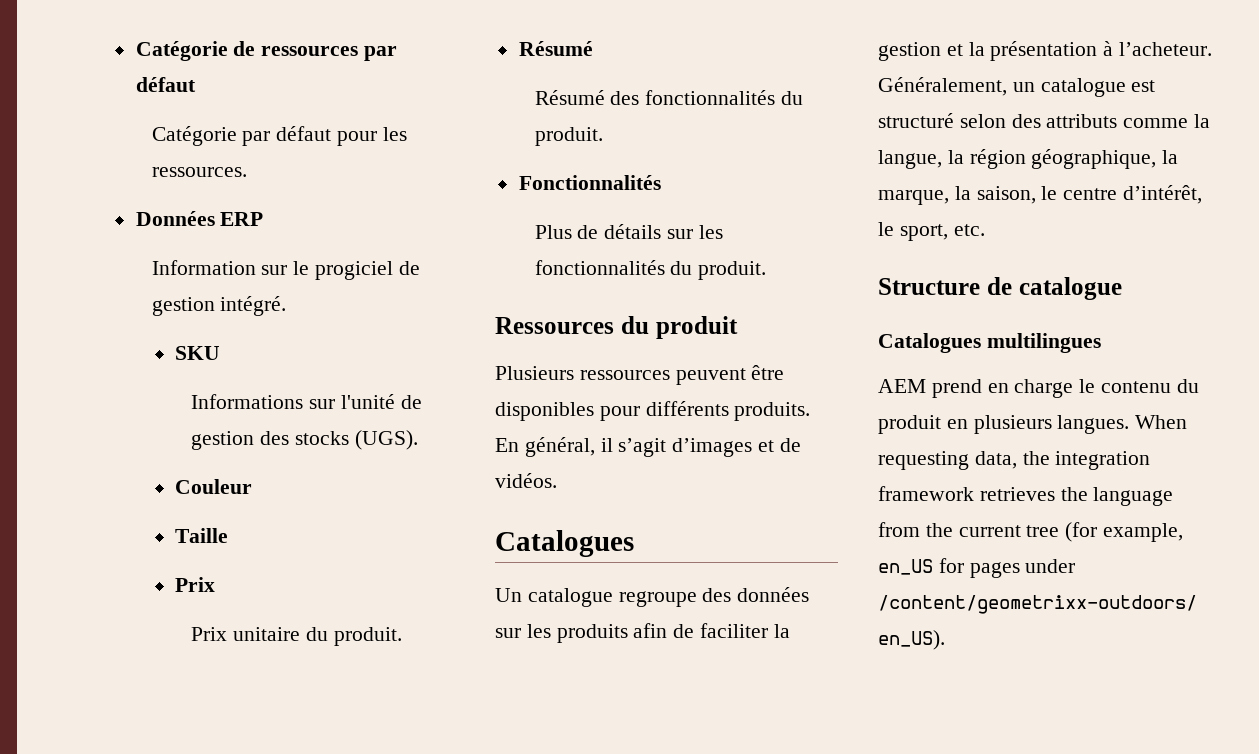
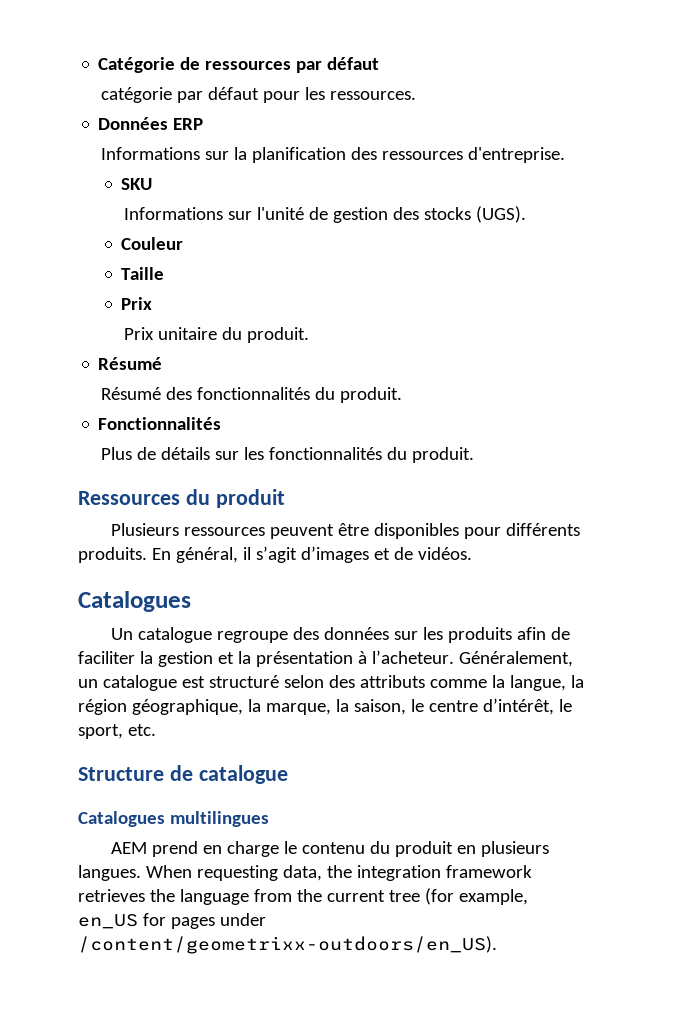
- Catégorie par défaut pour les ressources.
+ catégorie par défaut pour les ressources.
- Information sur le progiciel de gestion intégré.
+ Informations sur la planification des ressources d'entreprise.

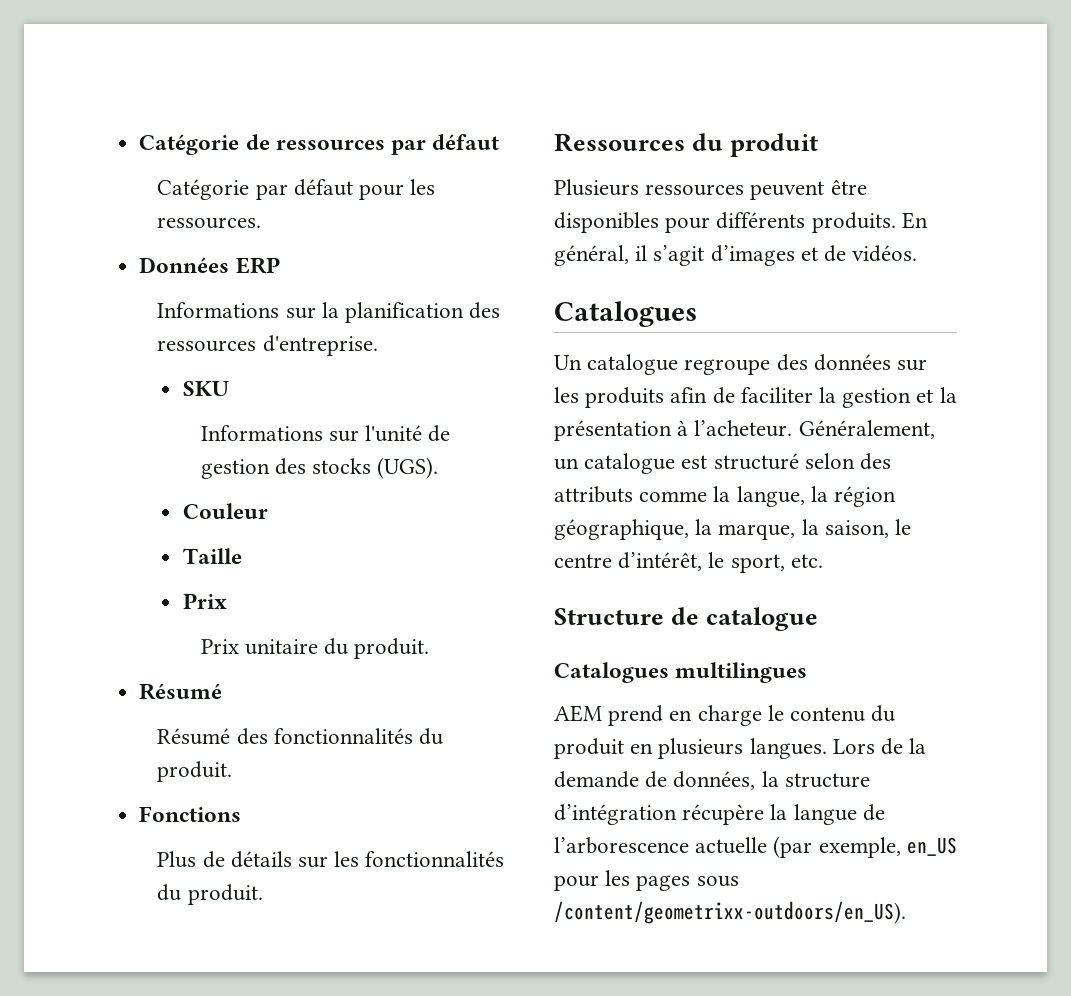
- catégorie par défaut pour les ressources.
+ Catégorie par défaut pour les ressources.
- Fonctionnalités
+ Fonctions
- When requesting data, the integration framework retrieves the language from the current tree (for example, en_US for pages under /content/geometrixx-outdoors/en_US).
+ Lors de la demande de données, la structure d’intégration récupère la langue de l’arborescence actuelle (par exemple, en_US pour les pages sous /content/geometrixx-outdoors/en_US).

